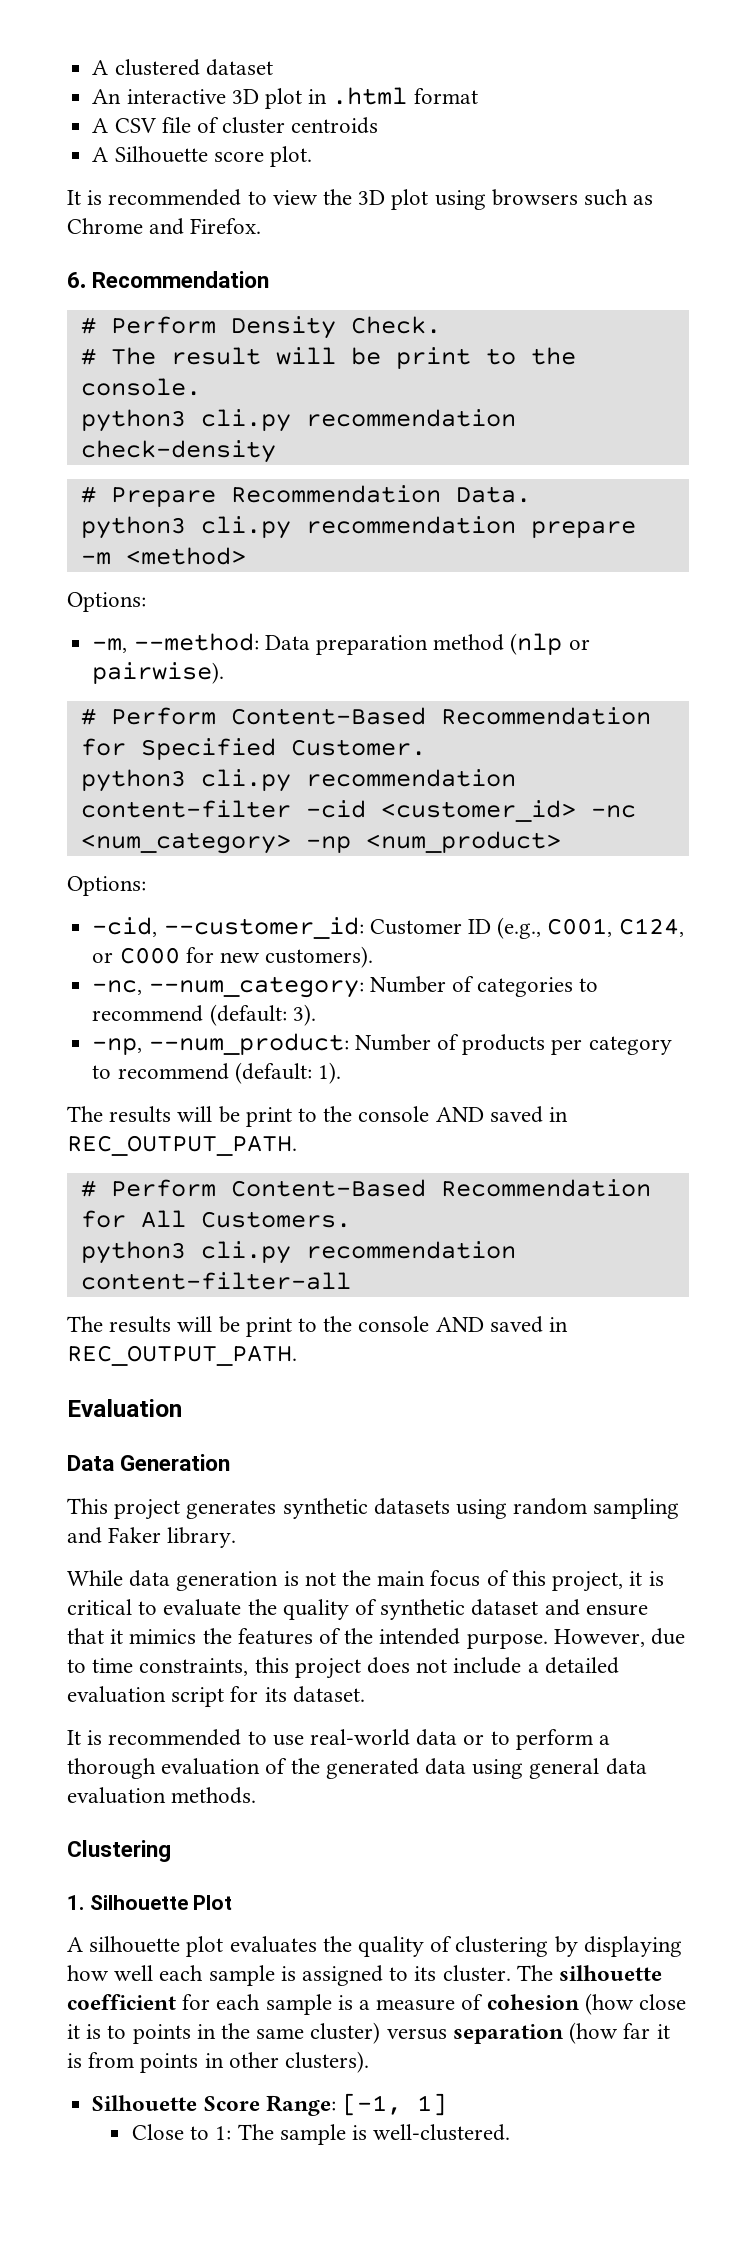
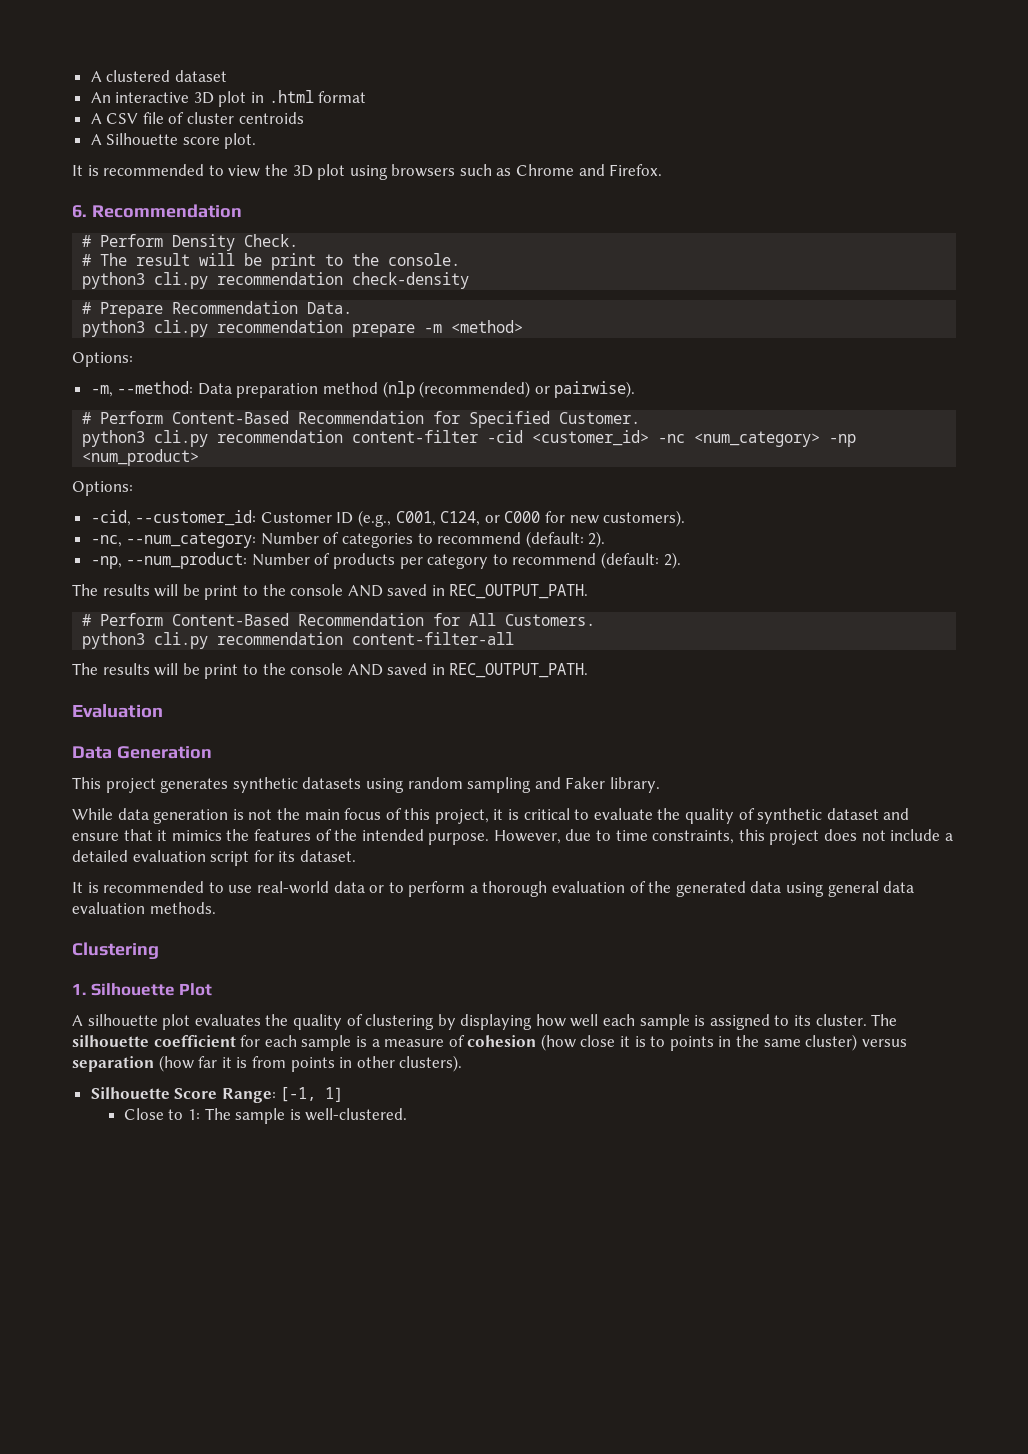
- -m, --method: Data preparation method (nlp or pairwise).
+ -m, --method: Data preparation method (nlp (recommended) or pairwise).
- -nc, --num_category: Number of categories to recommend (default: 3).
+ -nc, --num_category: Number of categories to recommend (default: 2).
- -np, --num_product: Number of products per category to recommend (default: 1).
+ -np, --num_product: Number of products per category to recommend (default: 2).

